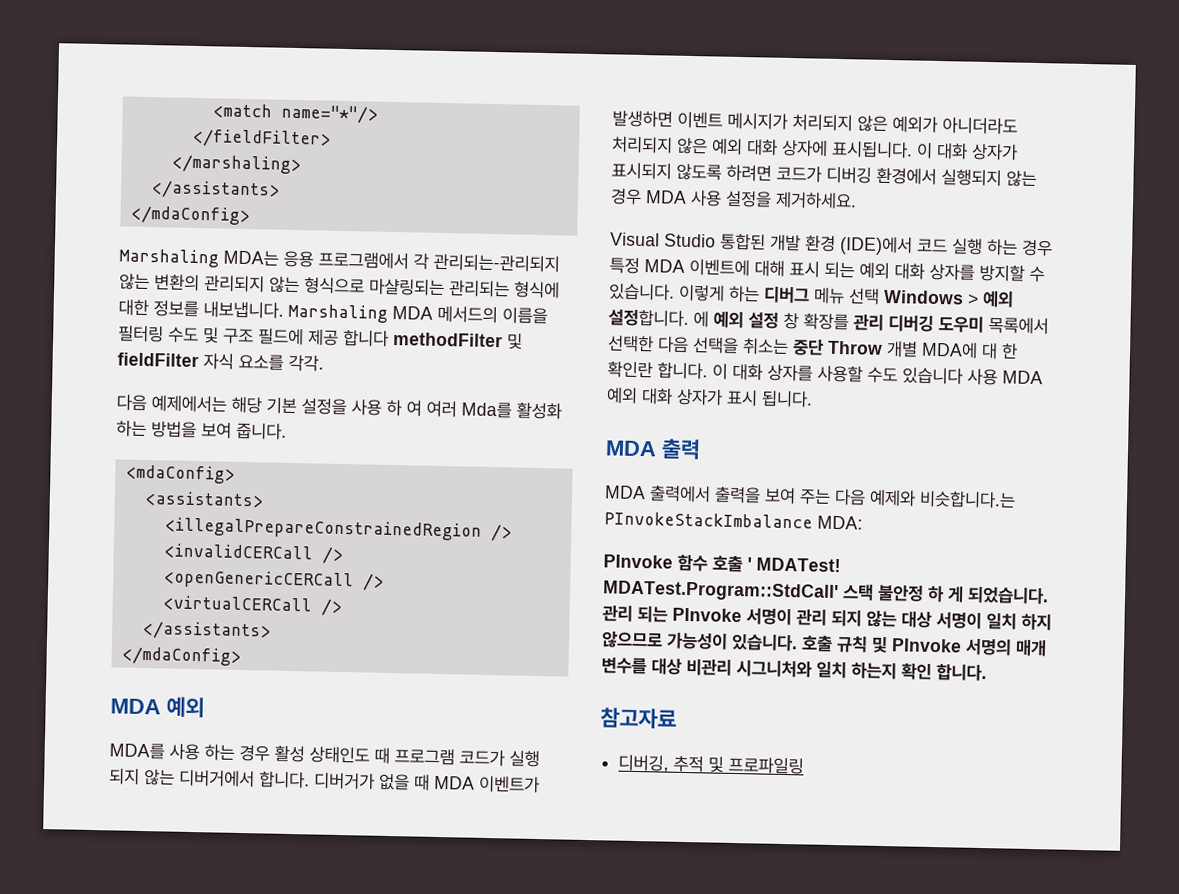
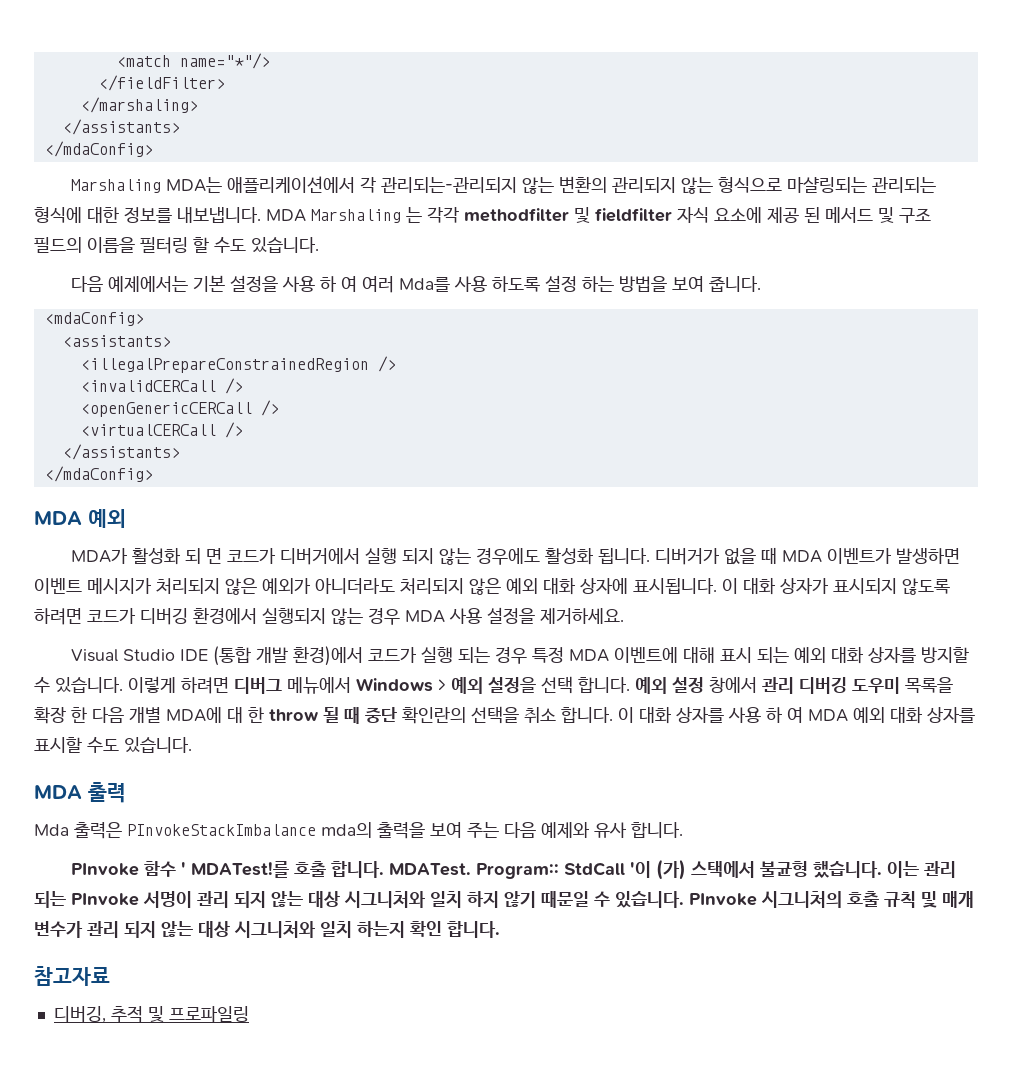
- Marshaling MDA는 응용 프로그램에서 각 관리되는-관리되지 않는 변환의 관리되지 않는 형식으로 마샬링되는 관리되는 형식에 대한 정보를 내보냅니다.
+ Marshaling MDA는 애플리케이션에서 각 관리되는-관리되지 않는 변환의 관리되지 않는 형식으로 마샬링되는 관리되는 형식에 대한 정보를 내보냅니다.
- Marshaling MDA 메서드의 이름을 필터링 수도 및 구조 필드에 제공 합니다 methodFilter 및 fieldFilter 자식 요소를 각각.
+ MDA Marshaling 는 각각 methodfilter 및 fieldfilter 자식 요소에 제공 된 메서드 및 구조 필드의 이름을 필터링 할 수도 있습니다.
- 다음 예제에서는 해당 기본 설정을 사용 하 여 여러 Mda를 활성화 하는 방법을 보여 줍니다.
+ 다음 예제에서는 기본 설정을 사용 하 여 여러 Mda를 사용 하도록 설정 하는 방법을 보여 줍니다.
- MDA를 사용 하는 경우 활성 상태인도 때 프로그램 코드가 실행 되지 않는 디버거에서 합니다.
+ MDA가 활성화 되 면 코드가 디버거에서 실행 되지 않는 경우에도 활성화 됩니다.
- Visual Studio 통합된 개발 환경 (IDE)에서 코드 실행 하는 경우 특정 MDA 이벤트에 대해 표시 되는 예외 대화 상자를 방지할 수 있습니다.
+ Visual Studio IDE (통합 개발 환경)에서 코드가 실행 되는 경우 특정 MDA 이벤트에 대해 표시 되는 예외 대화 상자를 방지할 수 있습니다.
- 이렇게 하는 디버그 메뉴 선택 Windows > 예외 설정합니다. 에 예외 설정 창 확장를 관리 디버깅 도우미 목록에서 선택한 다음 선택을 취소는 중단 Throw 개별 MDA에 대 한 확인란 합니다. 이 대화 상자를 사용할 수도 있습니다 사용 MDA 예외 대화 상자가 표시 됩니다.
+ 이렇게 하려면 디버그 메뉴에서 Windows > 예외 설정을 선택 합니다. 예외 설정 창에서 관리 디버깅 도우미 목록을 확장 한 다음 개별 MDA에 대 한 throw 될 때 중단 확인란의 선택을 취소 합니다. 이 대화 상자를 사용 하 여 MDA 예외 대화 상자를 표시할 수도 있습니다.
  MDA 출력
- MDA 출력에서 출력을 보여 주는 다음 예제와 비슷합니다.는 PInvokeStackImbalance MDA:
+ Mda 출력은 PInvokeStackImbalance mda의 출력을 보여 주는 다음 예제와 유사 합니다.
- PInvoke 함수 호출 ' MDATest! MDATest.Program::StdCall' 스택 불안정 하 게 되었습니다. 관리 되는 PInvoke 서명이 관리 되지 않는 대상 서명이 일치 하지 않으므로 가능성이 있습니다. 호출 규칙 및 PInvoke 서명의 매개 변수를 대상 비관리 시그니처와 일치 하는지 확인 합니다.
+ PInvoke 함수 ' MDATest!를 호출 합니다. MDATest. Program:: StdCall '이 (가) 스택에서 불균형 했습니다. 이는 관리 되는 PInvoke 서명이 관리 되지 않는 대상 시그니처와 일치 하지 않기 때문일 수 있습니다. PInvoke 시그니처의 호출 규칙 및 매개 변수가 관리 되지 않는 대상 시그니처와 일치 하는지 확인 합니다.

